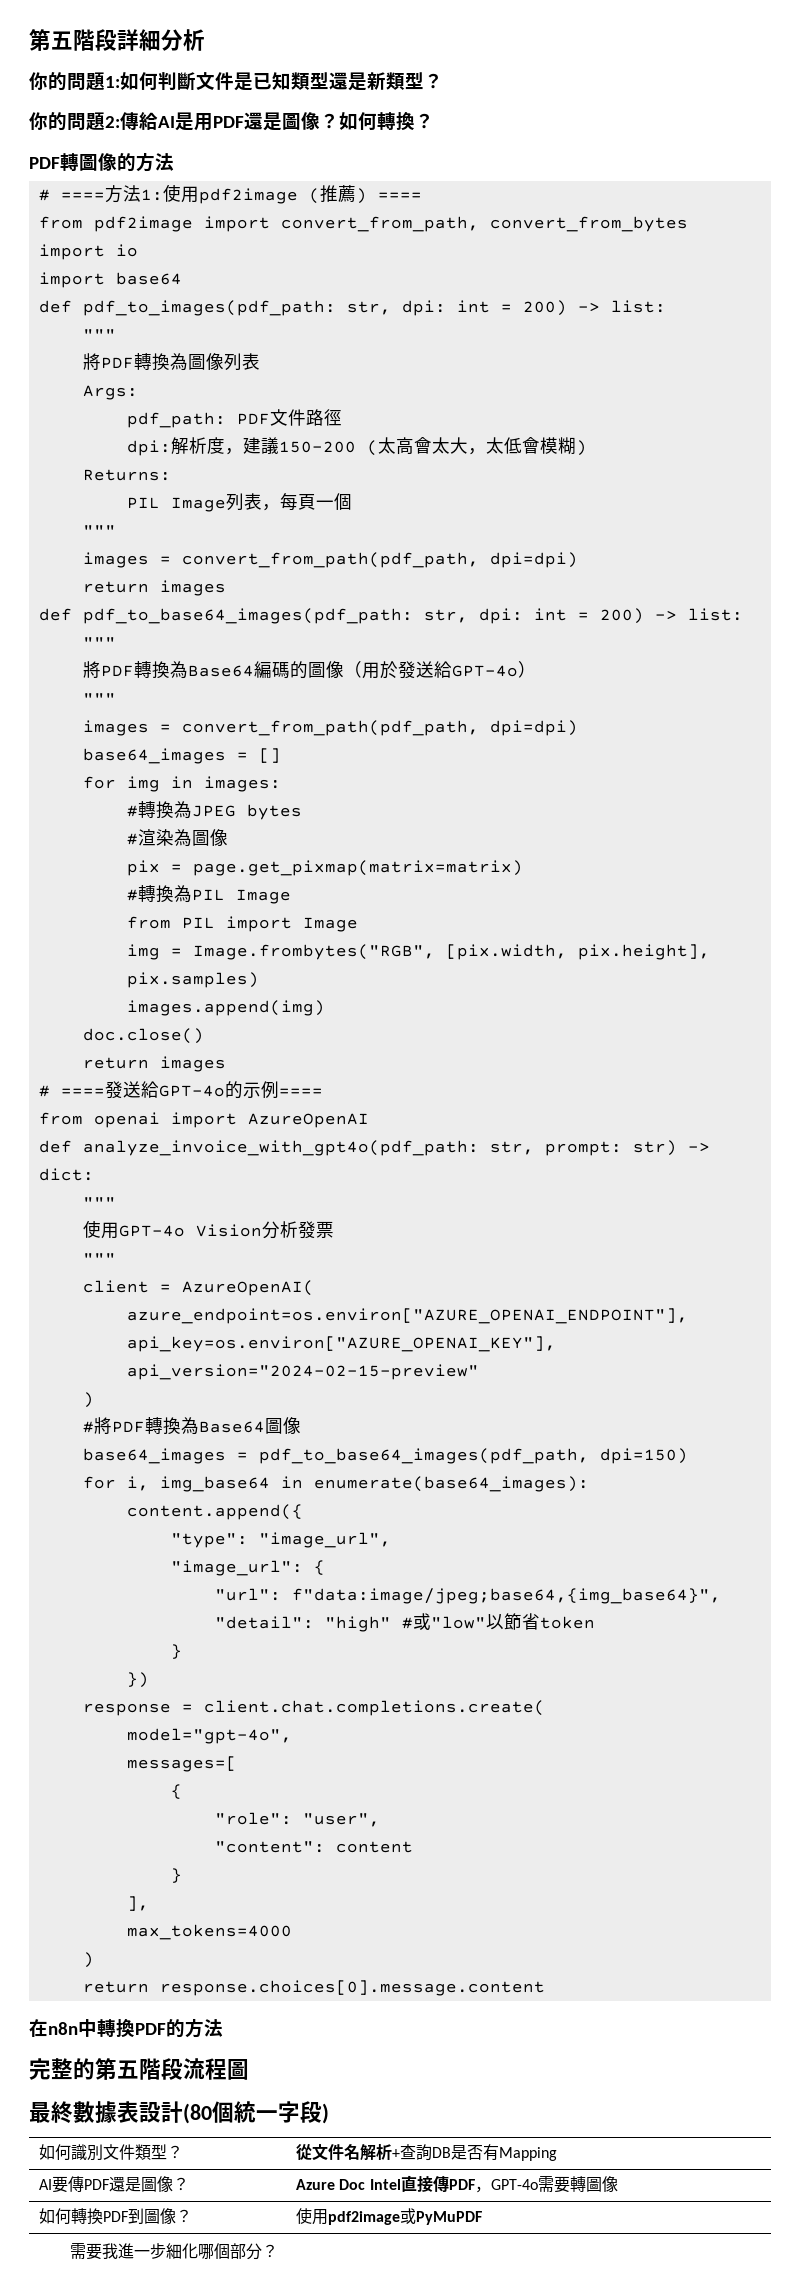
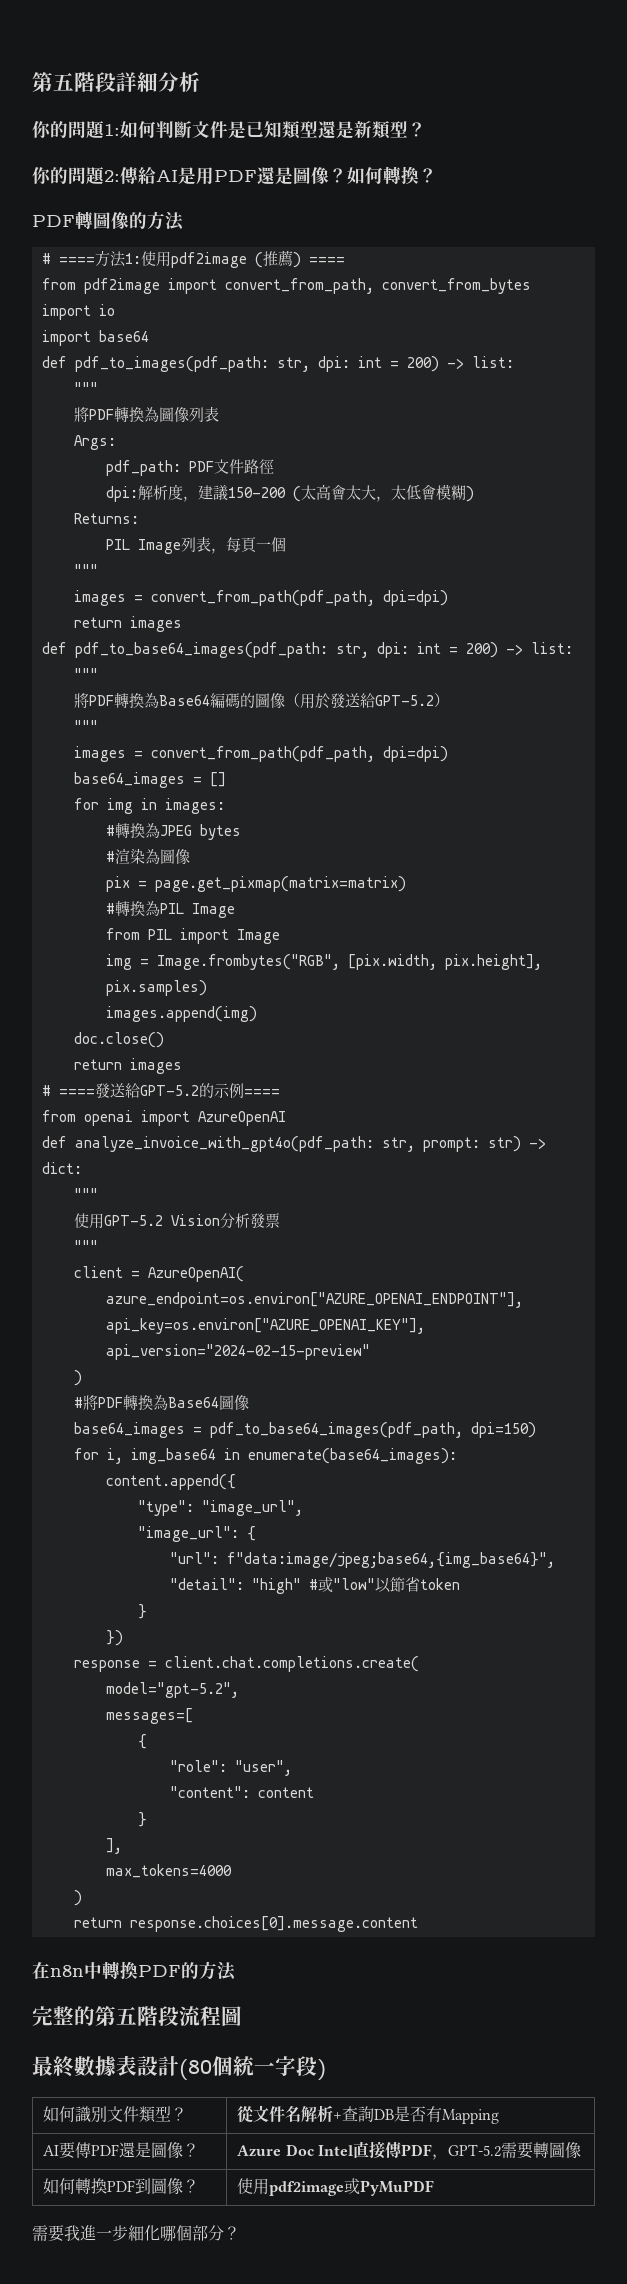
- 將PDF轉換為Base64編碼的圖像（用於發送給GPT-4o）
+ 將PDF轉換為Base64編碼的圖像（用於發送給GPT-5.2）
- # ====發送給GPT-4o的示例====
+ # ====發送給GPT-5.2的示例====
- 使用GPT-4o Vision分析發票
+ 使用GPT-5.2 Vision分析發票
- model="gpt-4o",
+ model="gpt-5.2",
- AI要傳PDF還是圖像？ | Azure Doc Intel直接傳PDF，GPT-4o需要轉圖像
+ AI要傳PDF還是圖像？ | Azure Doc Intel直接傳PDF，GPT-5.2需要轉圖像

